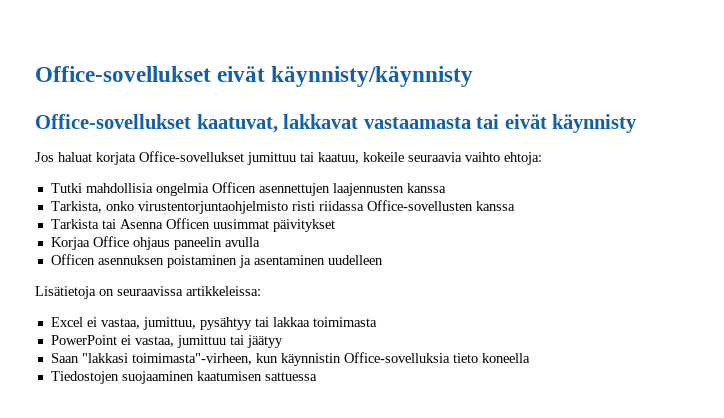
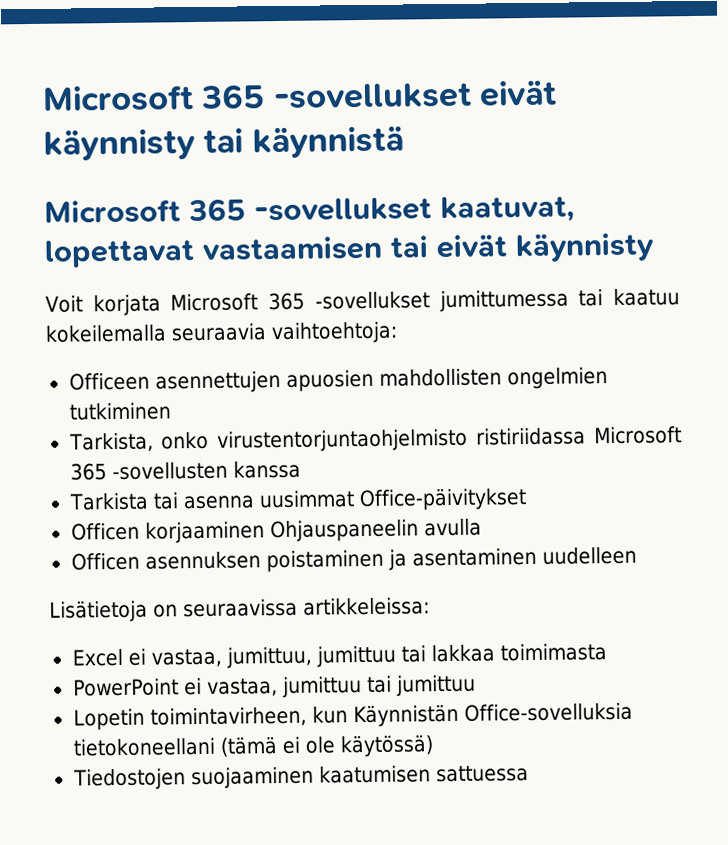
- Office-sovellukset eivät käynnisty/käynnisty
- Office-sovellukset kaatuvat, lakkavat vastaamasta tai eivät käynnisty
- Jos haluat korjata Office-sovellukset jumittuu tai kaatuu, kokeile seuraavia vaihto ehtoja:
- Tutki mahdollisia ongelmia Officen asennettujen laajennusten kanssa
+ Microsoft 365 -sovellukset eivät käynnisty tai käynnistä
+ Microsoft 365 -sovellukset kaatuvat, lopettavat vastaamisen tai eivät käynnisty
+ Voit korjata Microsoft 365 -sovellukset jumittumessa tai kaatuu kokeilemalla seuraavia vaihtoehtoja:
+ Officeen asennettujen apuosien mahdollisten ongelmien tutkiminen
- Tarkista, onko virustentorjuntaohjelmisto risti riidassa Office-sovellusten kanssa
+ Tarkista, onko virustentorjuntaohjelmisto ristiriidassa Microsoft 365 -sovellusten kanssa
- Tarkista tai Asenna Officen uusimmat päivitykset
- Korjaa Office ohjaus paneelin avulla
+ Tarkista tai asenna uusimmat Office-päivitykset
+ Officen korjaaminen Ohjauspaneelin avulla
- Excel ei vastaa, jumittuu, pysähtyy tai lakkaa toimimasta
+ Excel ei vastaa, jumittuu, jumittuu tai lakkaa toimimasta
- PowerPoint ei vastaa, jumittuu tai jäätyy
- Saan "lakkasi toimimasta"-virheen, kun käynnistin Office-sovelluksia tieto koneella
+ PowerPoint ei vastaa, jumittuu tai jumittuu
+ Lopetin toimintavirheen, kun Käynnistän Office-sovelluksia tietokoneellani (tämä ei ole käytössä)

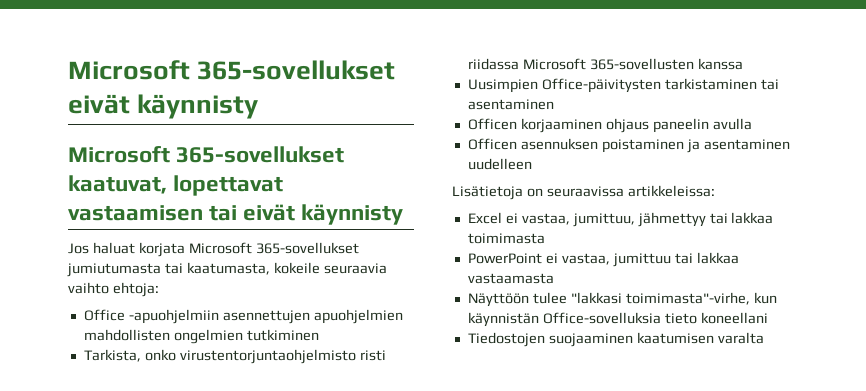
- Microsoft 365 -sovellukset eivät käynnisty tai käynnistä
- Microsoft 365 -sovellukset kaatuvat, lopettavat vastaamisen tai eivät käynnisty
+ Microsoft 365-sovellukset eivät käynnisty
+ Microsoft 365-sovellukset kaatuvat, lopettavat vastaamisen tai eivät käynnisty
- Voit korjata Microsoft 365 -sovellukset jumittumessa tai kaatuu kokeilemalla seuraavia vaihtoehtoja:
- Officeen asennettujen apuosien mahdollisten ongelmien tutkiminen
+ Jos haluat korjata Microsoft 365-sovellukset jumiutumasta tai kaatumasta, kokeile seuraavia vaihto ehtoja:
+ Office -apuohjelmiin asennettujen apuohjelmien mahdollisten ongelmien tutkiminen
- Tarkista, onko virustentorjuntaohjelmisto ristiriidassa Microsoft 365 -sovellusten kanssa
- Tarkista tai asenna uusimmat Office-päivitykset
+ Tarkista, onko virustentorjuntaohjelmisto risti riidassa Microsoft 365-sovellusten kanssa
+ Uusimpien Office-päivitysten tarkistaminen tai asentaminen
- Officen korjaaminen Ohjauspaneelin avulla
+ Officen korjaaminen ohjaus paneelin avulla
- Excel ei vastaa, jumittuu, jumittuu tai lakkaa toimimasta
+ Excel ei vastaa, jumittuu, jähmettyy tai lakkaa toimimasta
- PowerPoint ei vastaa, jumittuu tai jumittuu
- Lopetin toimintavirheen, kun Käynnistän Office-sovelluksia tietokoneellani (tämä ei ole käytössä)
+ PowerPoint ei vastaa, jumittuu tai lakkaa vastaamasta
+ Näyttöön tulee "lakkasi toimimasta"-virhe, kun käynnistän Office-sovelluksia tieto koneellani
- Tiedostojen suojaaminen kaatumisen sattuessa
+ Tiedostojen suojaaminen kaatumisen varalta

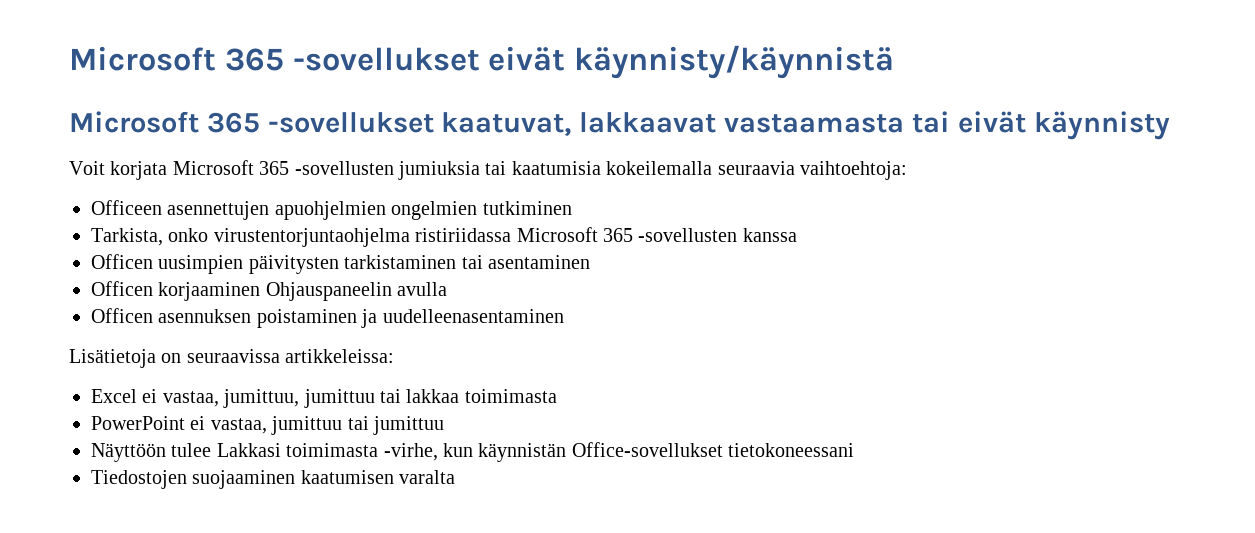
- Microsoft 365-sovellukset eivät käynnisty
- Microsoft 365-sovellukset kaatuvat, lopettavat vastaamisen tai eivät käynnisty
- Jos haluat korjata Microsoft 365-sovellukset jumiutumasta tai kaatumasta, kokeile seuraavia vaihto ehtoja:
- Office -apuohjelmiin asennettujen apuohjelmien mahdollisten ongelmien tutkiminen
+ Microsoft 365 -sovellukset eivät käynnisty/käynnistä
+ Microsoft 365 -sovellukset kaatuvat, lakkaavat vastaamasta tai eivät käynnisty
+ Voit korjata Microsoft 365 -sovellusten jumiuksia tai kaatumisia kokeilemalla seuraavia vaihtoehtoja:
+ Officeen asennettujen apuohjelmien ongelmien tutkiminen
- Tarkista, onko virustentorjuntaohjelmisto risti riidassa Microsoft 365-sovellusten kanssa
- Uusimpien Office-päivitysten tarkistaminen tai asentaminen
+ Tarkista, onko virustentorjuntaohjelma ristiriidassa Microsoft 365 -sovellusten kanssa
+ Officen uusimpien päivitysten tarkistaminen tai asentaminen
- Officen korjaaminen ohjaus paneelin avulla
+ Officen korjaaminen Ohjauspaneelin avulla
- Officen asennuksen poistaminen ja asentaminen uudelleen
+ Officen asennuksen poistaminen ja uudelleenasentaminen
- Excel ei vastaa, jumittuu, jähmettyy tai lakkaa toimimasta
+ Excel ei vastaa, jumittuu, jumittuu tai lakkaa toimimasta
- PowerPoint ei vastaa, jumittuu tai lakkaa vastaamasta
+ PowerPoint ei vastaa, jumittuu tai jumittuu
- Näyttöön tulee "lakkasi toimimasta"-virhe, kun käynnistän Office-sovelluksia tieto koneellani
+ Näyttöön tulee Lakkasi toimimasta -virhe, kun käynnistän Office-sovellukset tietokoneessani

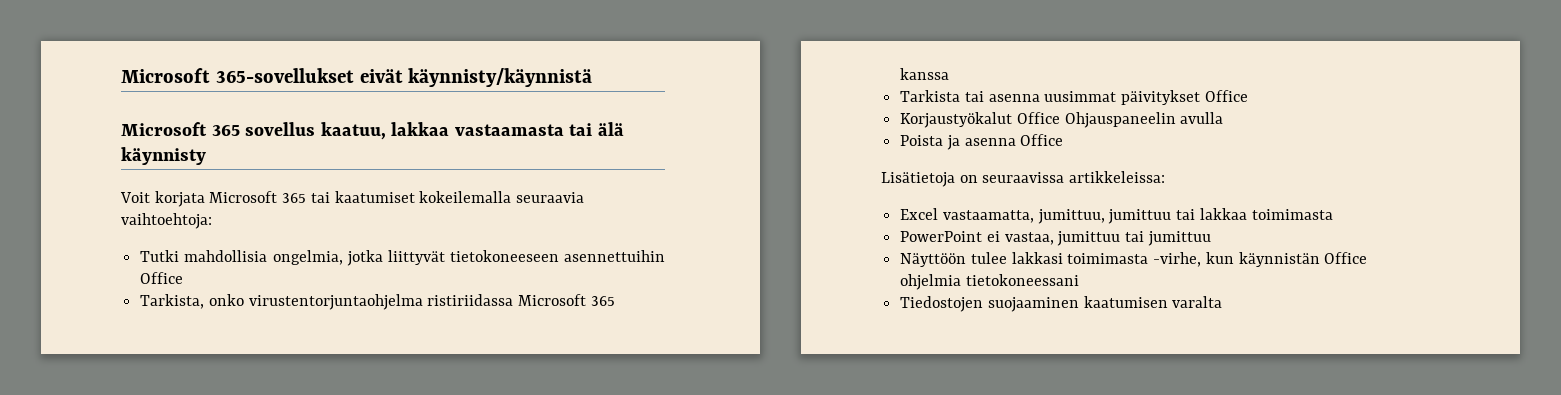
- Microsoft 365 -sovellukset eivät käynnisty/käynnistä
+ Microsoft 365-sovellukset eivät käynnisty/käynnistä
- Microsoft 365 -sovellukset kaatuvat, lakkaavat vastaamasta tai eivät käynnisty
+ Microsoft 365 sovellus kaatuu, lakkaa vastaamasta tai älä käynnisty
- Voit korjata Microsoft 365 -sovellusten jumiuksia tai kaatumisia kokeilemalla seuraavia vaihtoehtoja:
+ Voit korjata Microsoft 365 tai kaatumiset kokeilemalla seuraavia vaihtoehtoja:
- Officeen asennettujen apuohjelmien ongelmien tutkiminen
+ Tutki mahdollisia ongelmia, jotka liittyvät tietokoneeseen asennettuihin Office
- Tarkista, onko virustentorjuntaohjelma ristiriidassa Microsoft 365 -sovellusten kanssa
+ Tarkista, onko virustentorjuntaohjelma ristiriidassa Microsoft 365 kanssa
- Officen uusimpien päivitysten tarkistaminen tai asentaminen
- Officen korjaaminen Ohjauspaneelin avulla
- Officen asennuksen poistaminen ja uudelleenasentaminen
+ Tarkista tai asenna uusimmat päivitykset Office
+ Korjaustyökalut Office Ohjauspaneelin avulla
+ Poista ja asenna Office
- Excel ei vastaa, jumittuu, jumittuu tai lakkaa toimimasta
+ Excel vastaamatta, jumittuu, jumittuu tai lakkaa toimimasta
- Näyttöön tulee Lakkasi toimimasta -virhe, kun käynnistän Office-sovellukset tietokoneessani
+ Näyttöön tulee lakkasi toimimasta -virhe, kun käynnistän Office ohjelmia tietokoneessani

